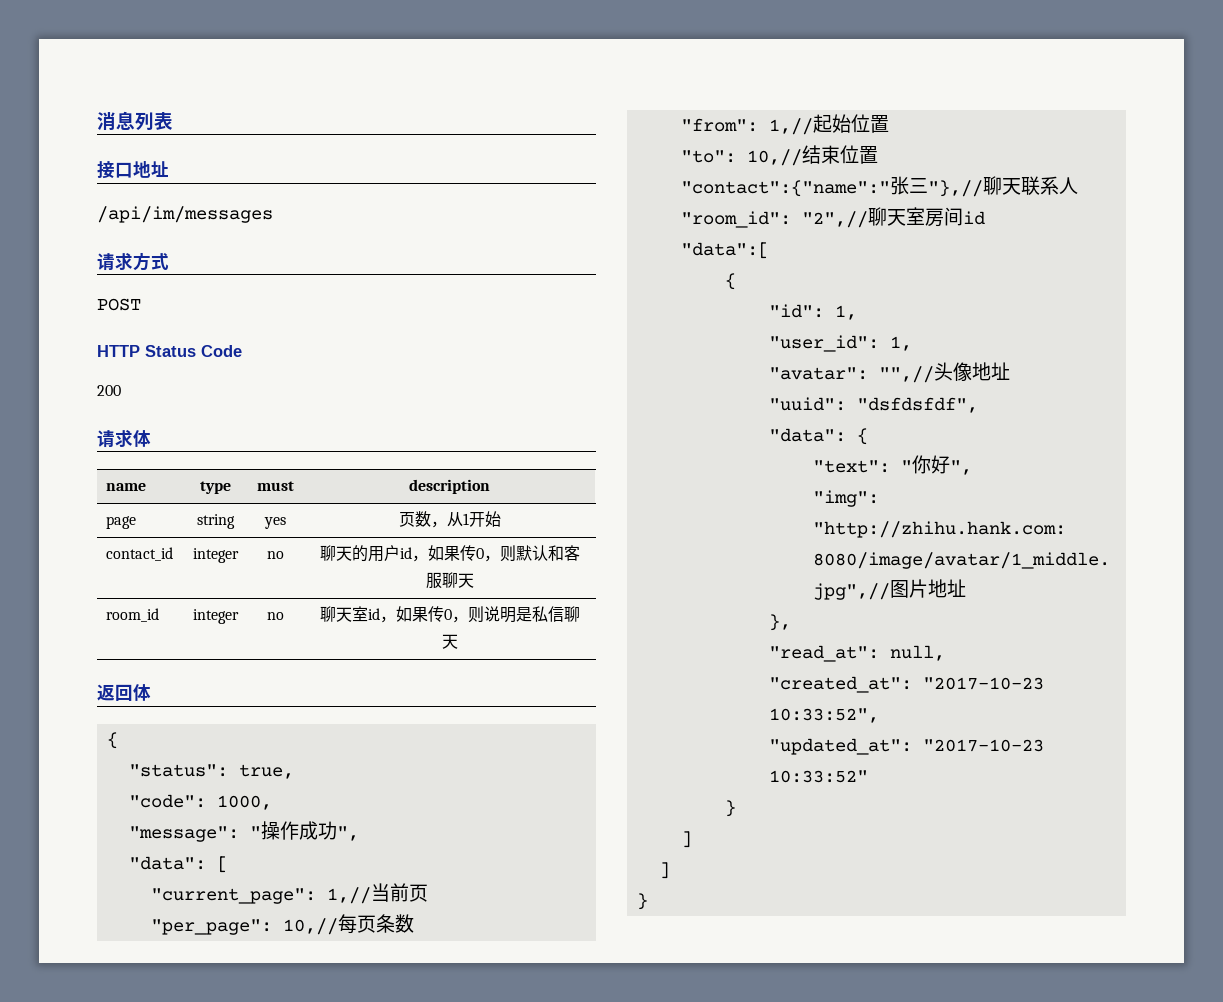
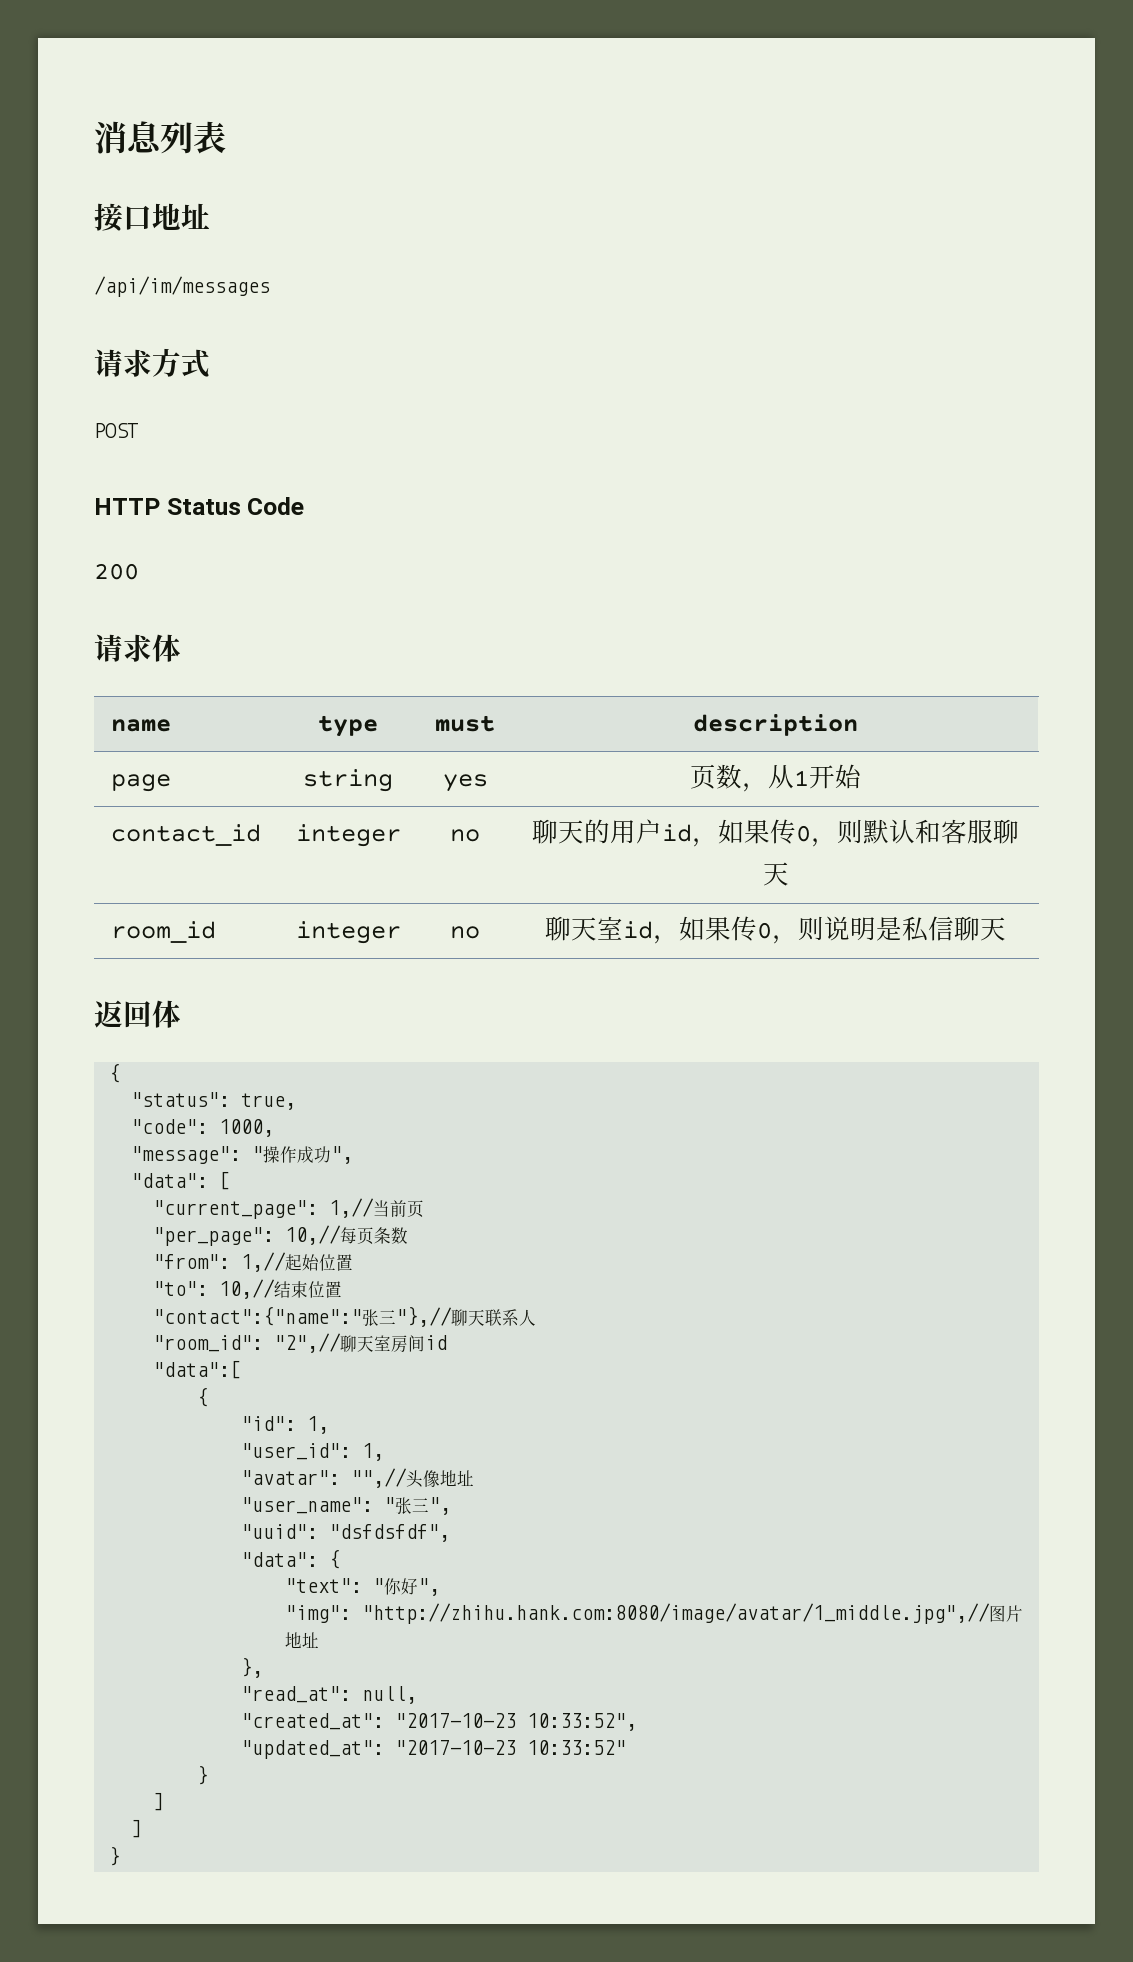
+ "user_name": "张三",

